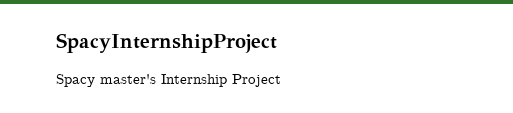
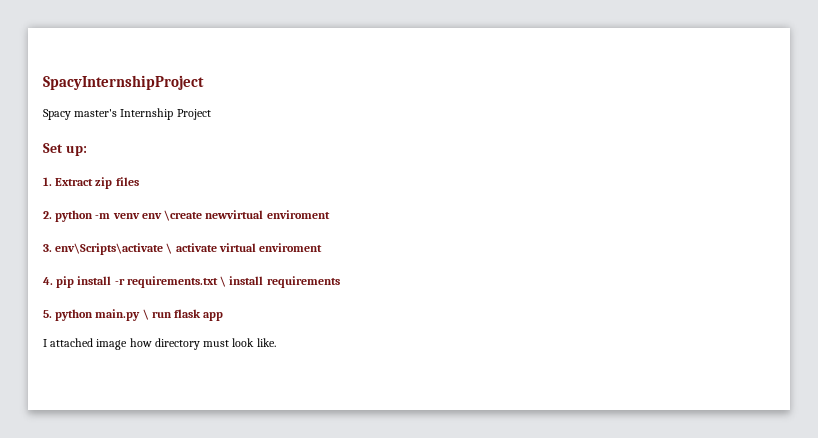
+ Set up:
+ 1. Extract zip files
+ 2. python -m venv env \create newvirtual enviroment
+ 3. env\Scripts\activate \ activate virtual enviroment
+ 4. pip install -r requirements.txt \ install requirements
+ 5. python main.py \ run flask app
+ I attached image how directory must look like.

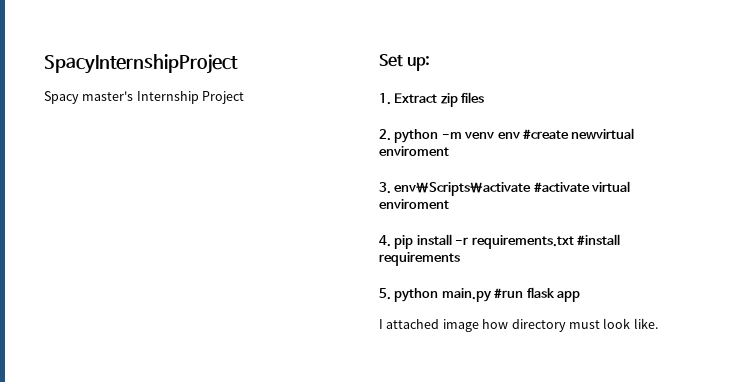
- 2. python -m venv env \create newvirtual enviroment
+ 2. python -m venv env #create newvirtual enviroment
- 3. env\Scripts\activate \ activate virtual enviroment
+ 3. env\Scripts\activate #activate virtual enviroment
- 4. pip install -r requirements.txt \ install requirements
+ 4. pip install -r requirements.txt #install requirements
- 5. python main.py \ run flask app
+ 5. python main.py #run flask app

